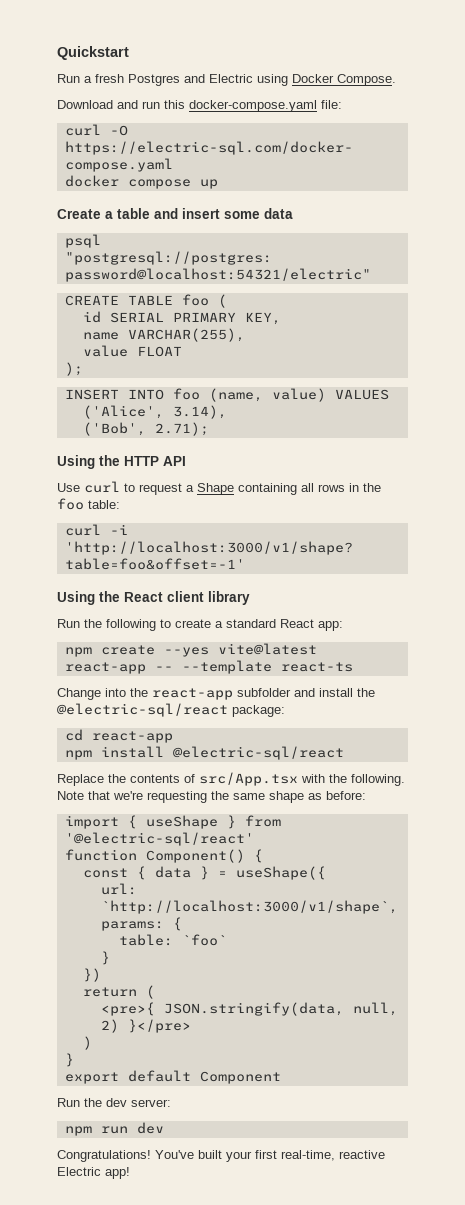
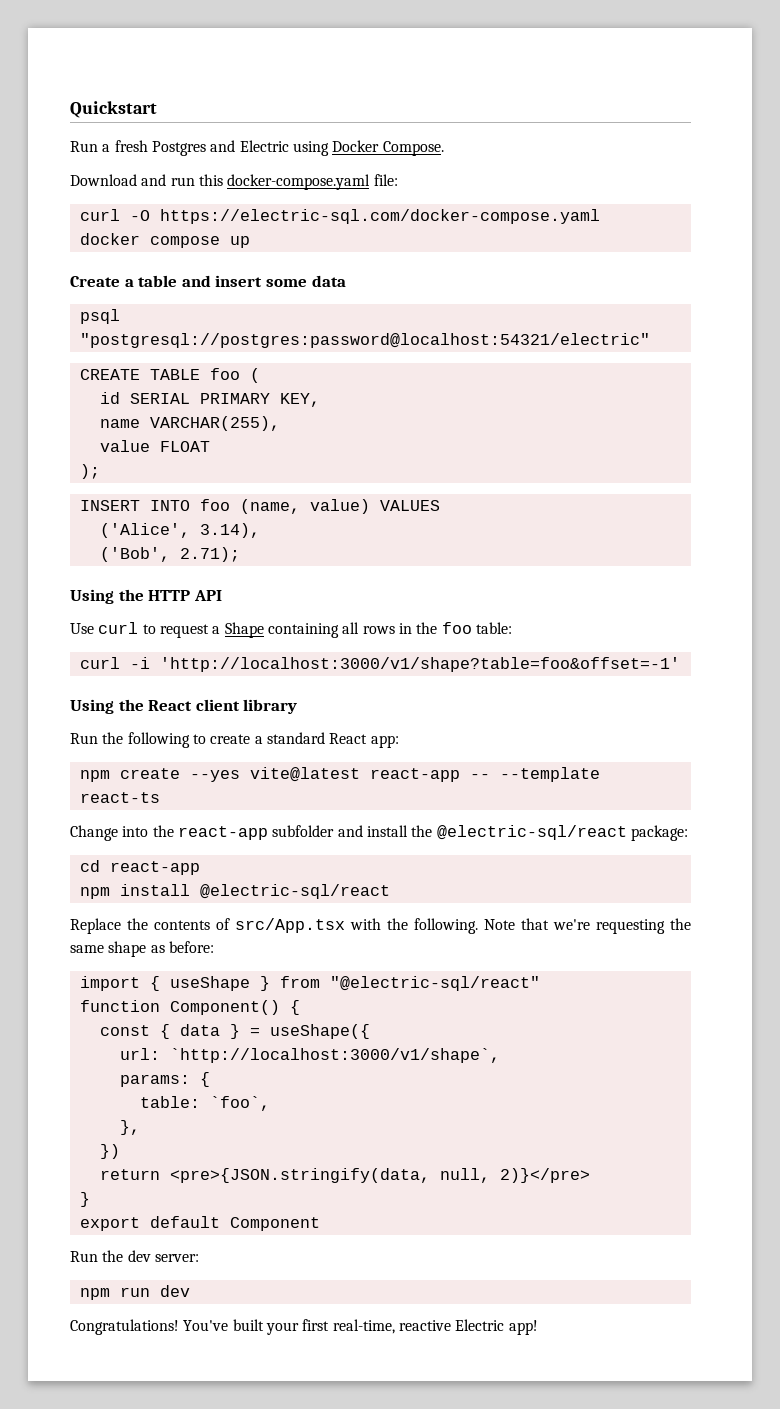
- import { useShape } from '@electric-sql/react'
+ import { useShape } from "@electric-sql/react"
- table: `foo`
- }
+ table: `foo`,
+ },
- return (
- <pre>{ JSON.stringify(data, null, 2) }</pre>
- )
+ return <pre>{JSON.stringify(data, null, 2)}</pre>

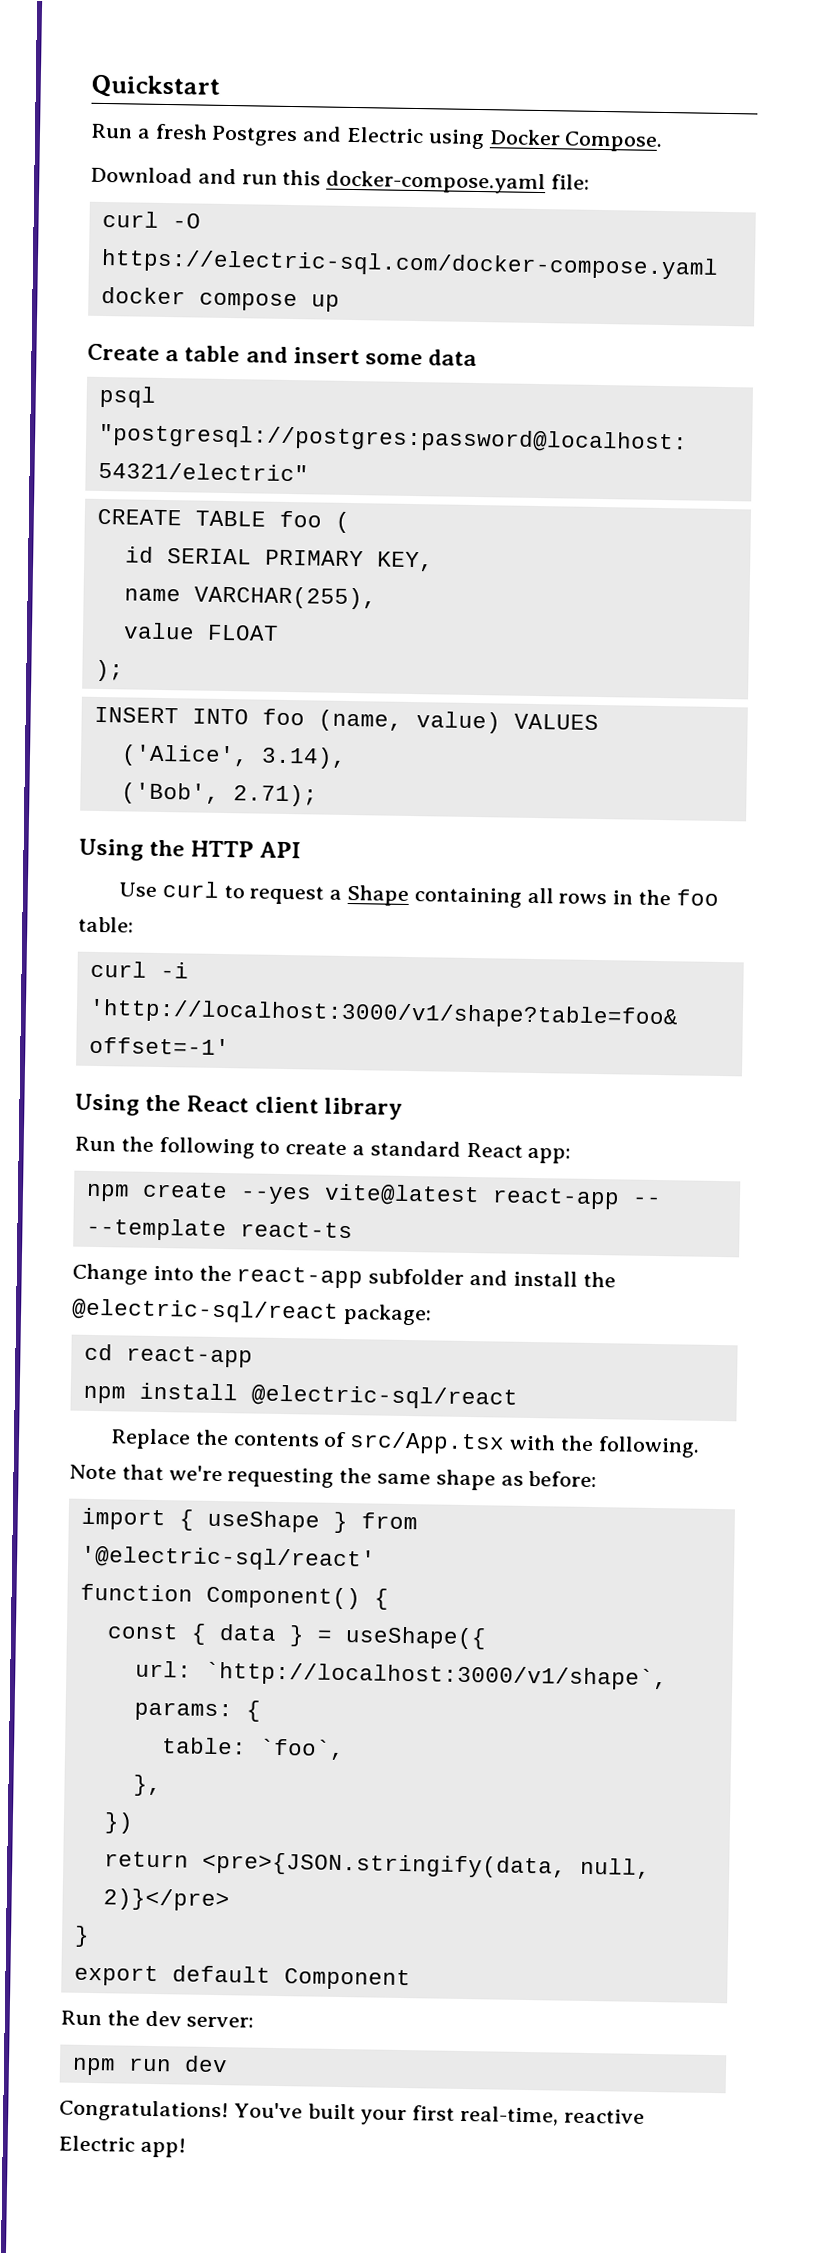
- import { useShape } from "@electric-sql/react"
+ import { useShape } from '@electric-sql/react'

